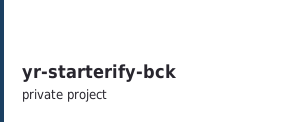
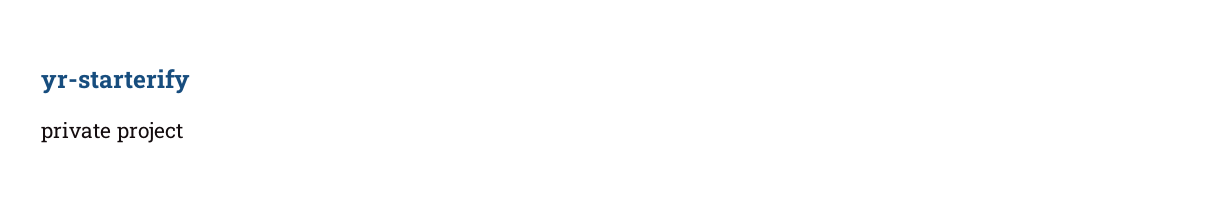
- yr-starterify-bck
+ yr-starterify

